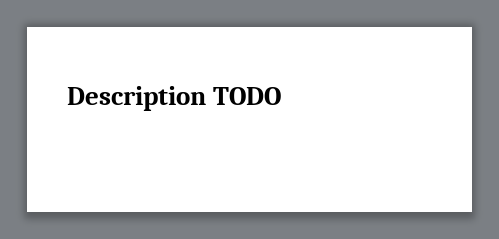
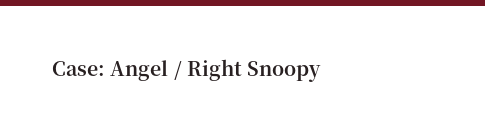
- Description TODO
+ Case: Angel / Right Snoopy

